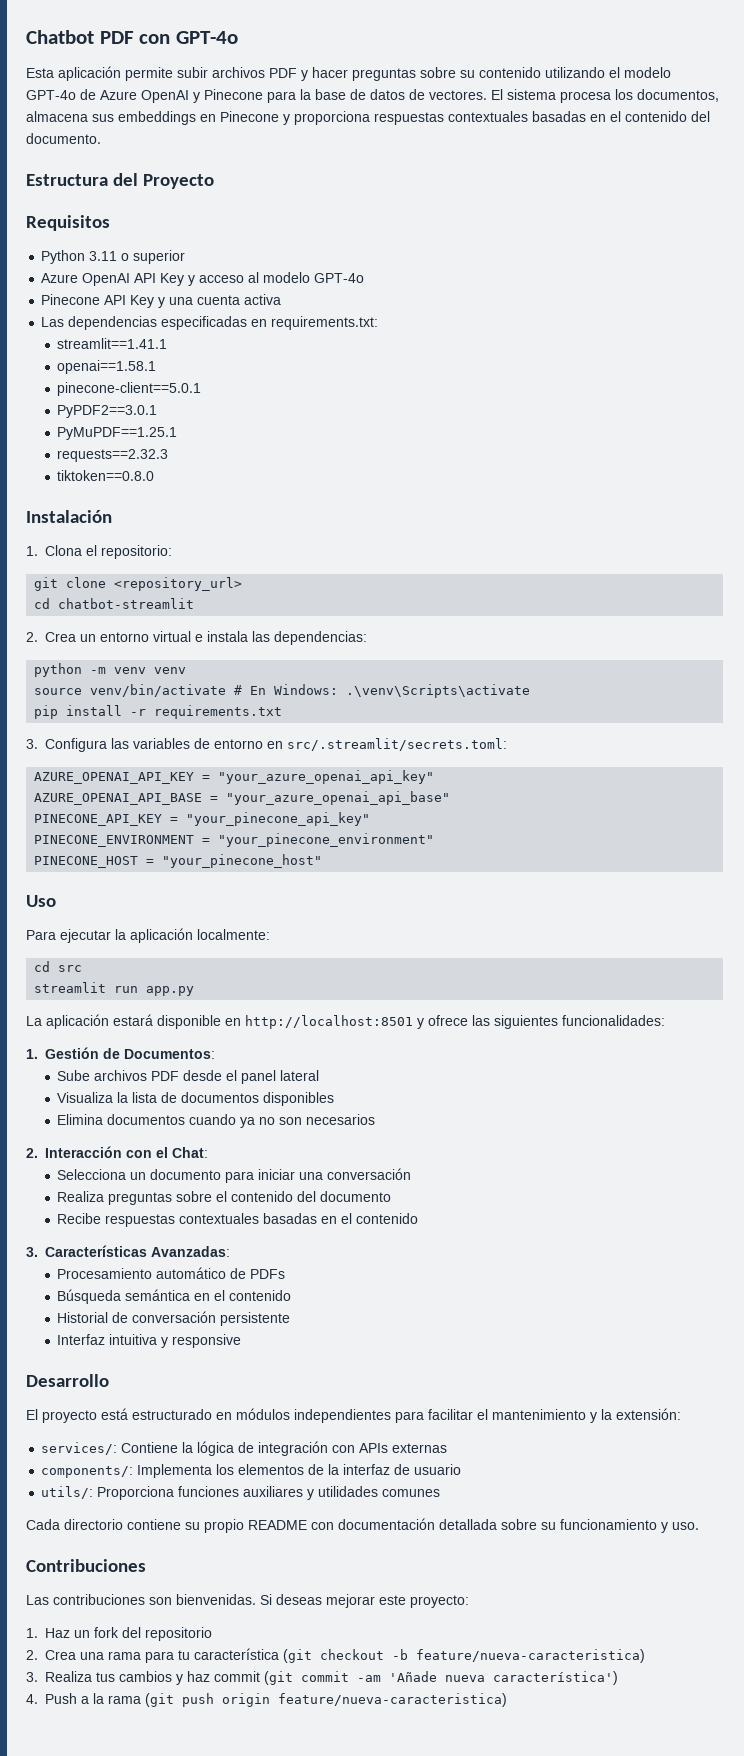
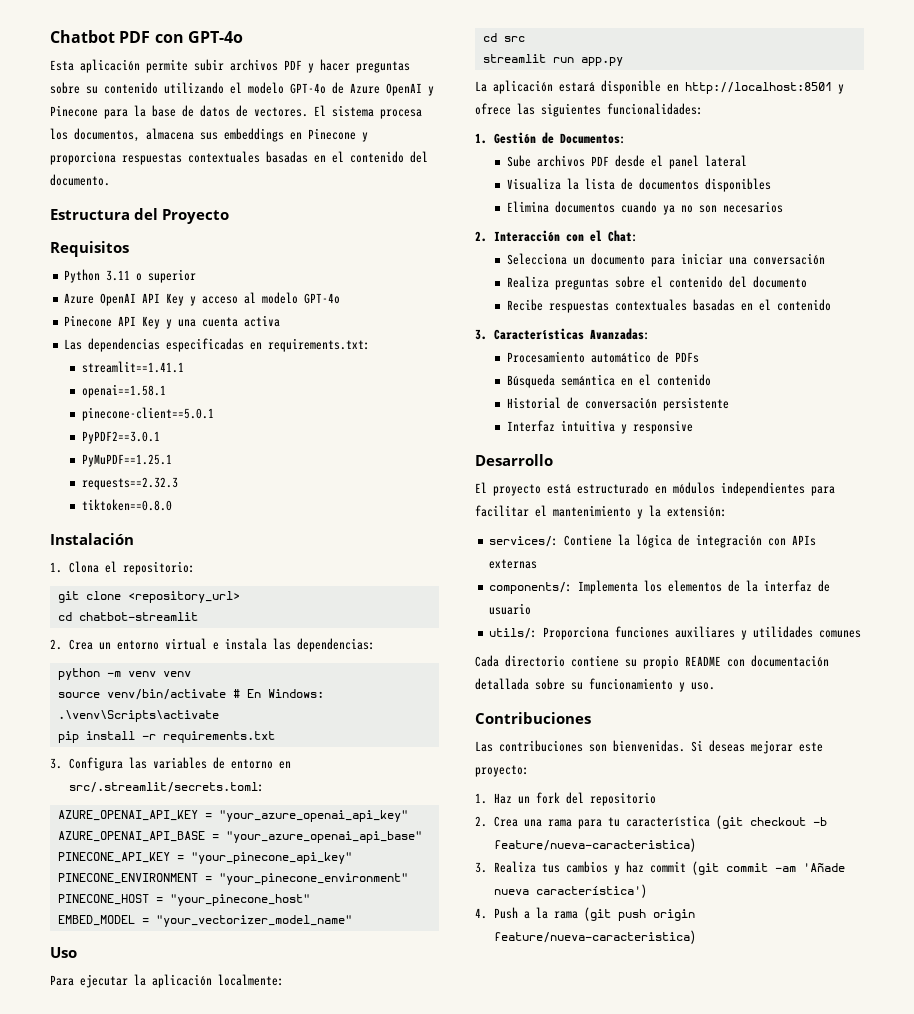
+ EMBED_MODEL = "your_vectorizer_model_name"

